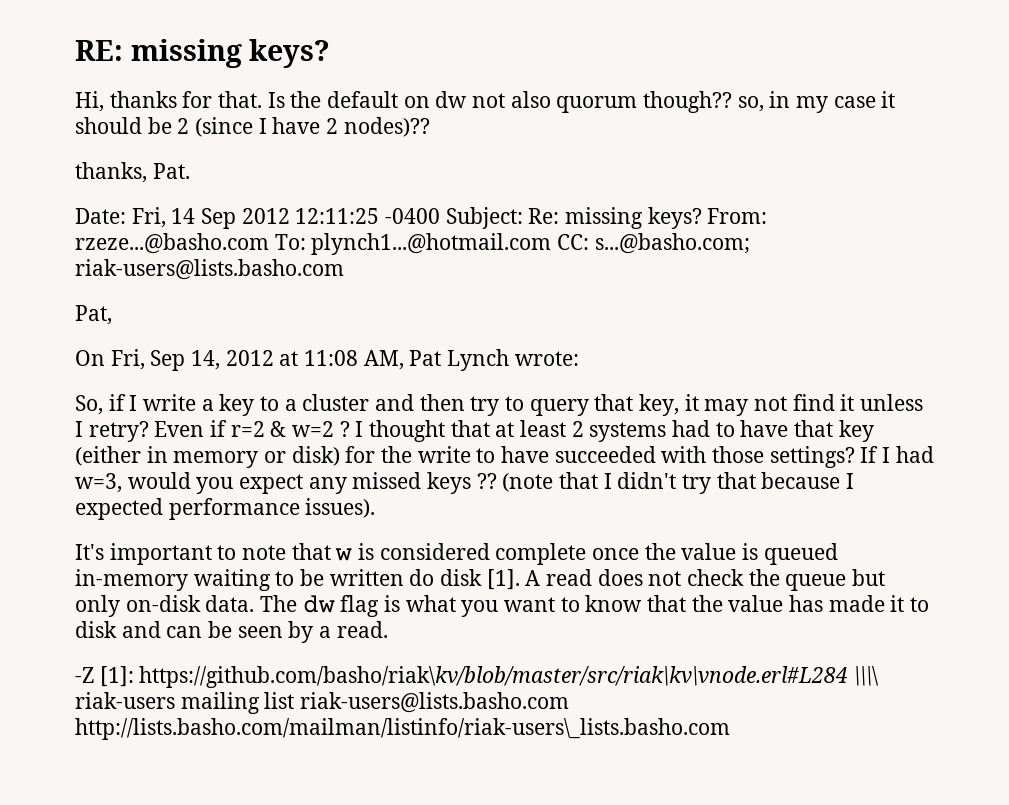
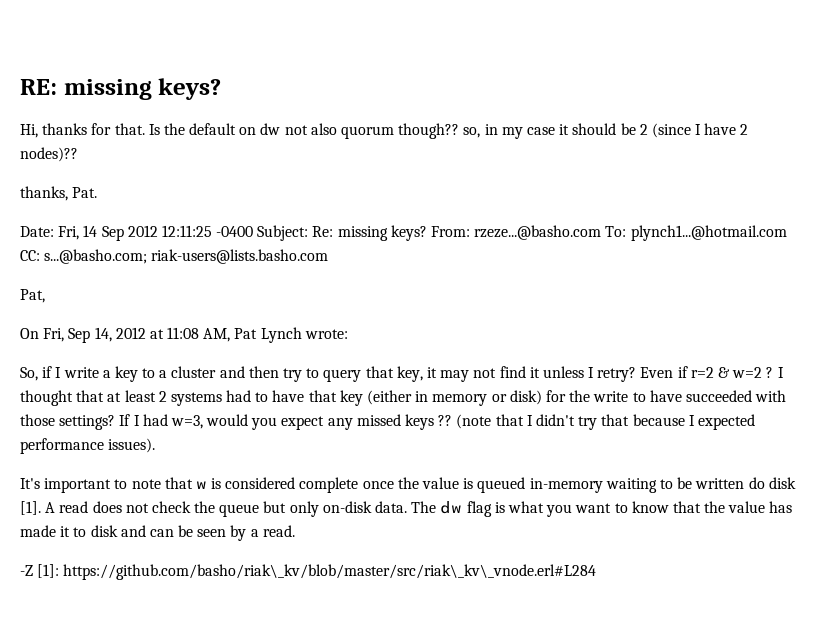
- -Z [1]: https://github.com/basho/riak\kv/blob/master/src/riak\kv\vnode.erl#L284 \\\\ riak-users mailing list riak-users@lists.basho.com http://lists.basho.com/mailman/listinfo/riak-users\_lists.basho.com
+ -Z [1]: https://github.com/basho/riak\_kv/blob/master/src/riak\_kv\_vnode.erl#L284

